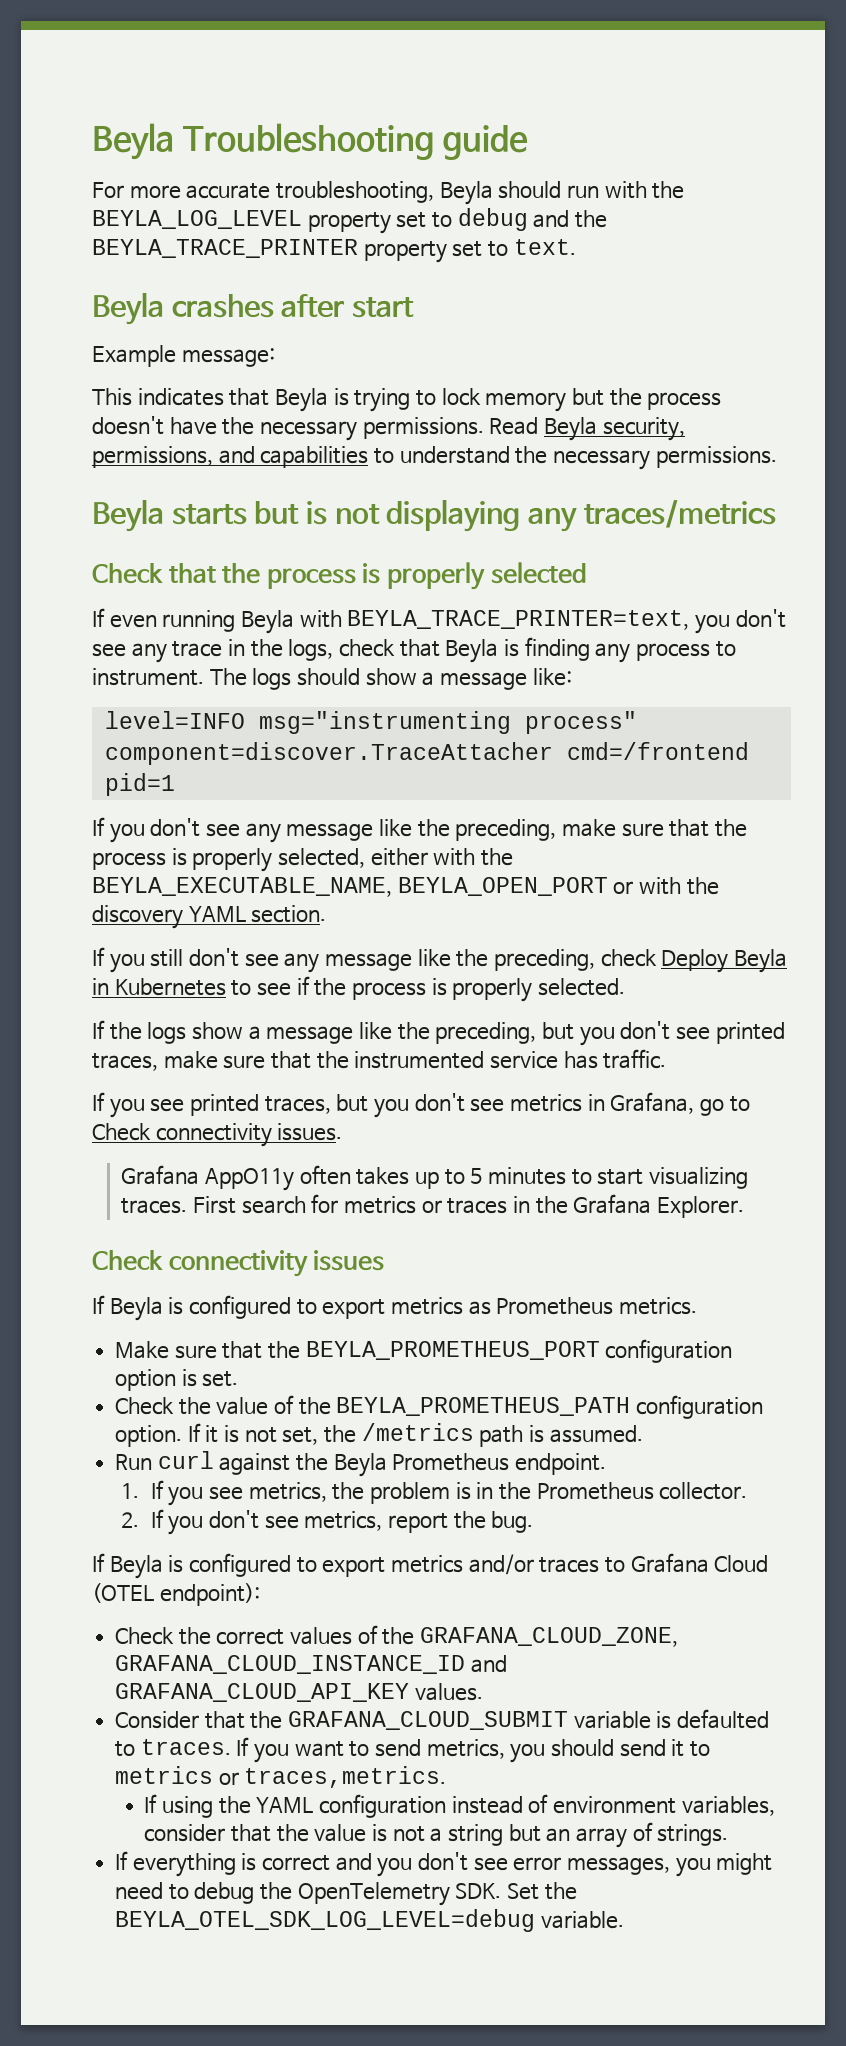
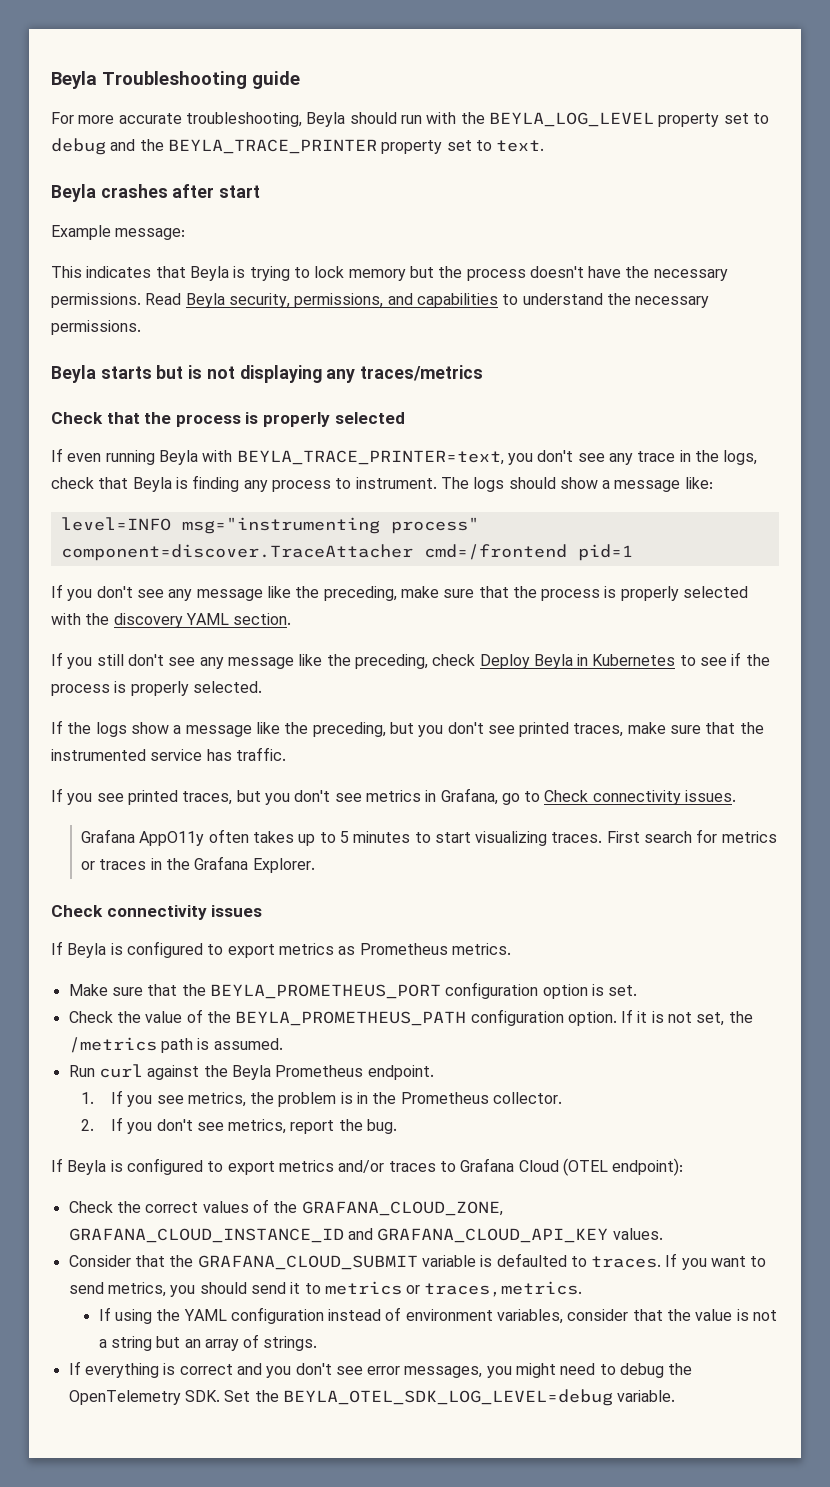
- If you don't see any message like the preceding, make sure that the process is properly selected, either with the BEYLA_EXECUTABLE_NAME, BEYLA_OPEN_PORT or with the discovery YAML section.
+ If you don't see any message like the preceding, make sure that the process is properly selected with the discovery YAML section.

